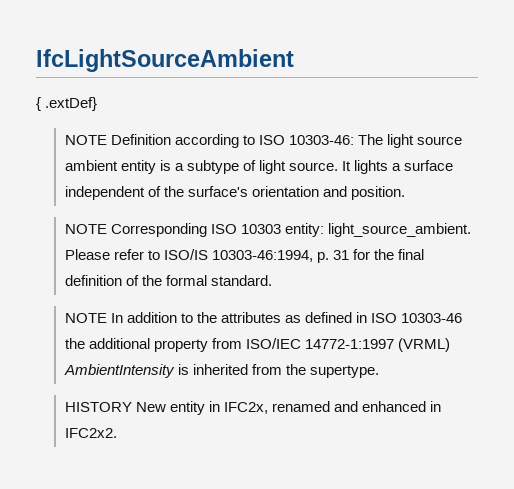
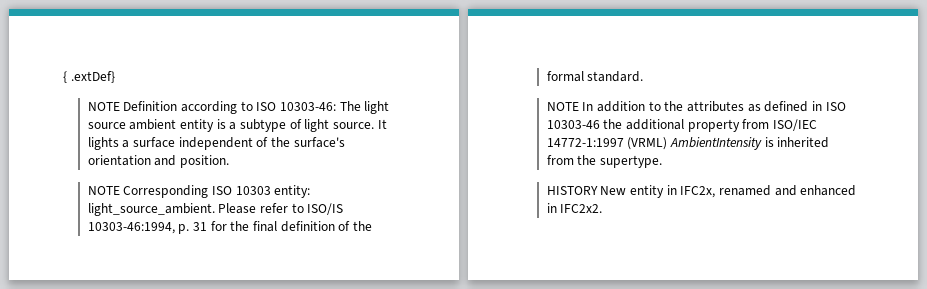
- IfcLightSourceAmbient

